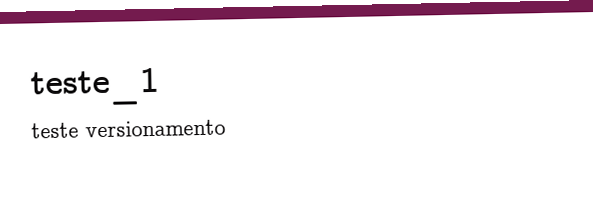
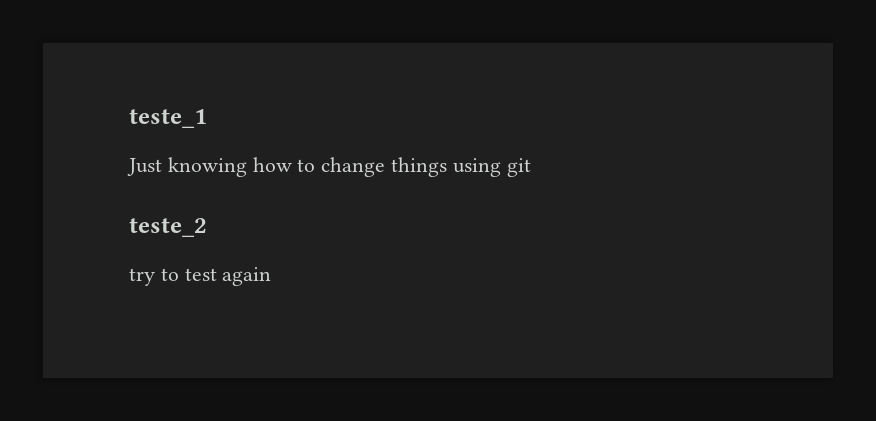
- teste versionamento
+ Just knowing how to change things using git
+ teste_2
+ try to test again

